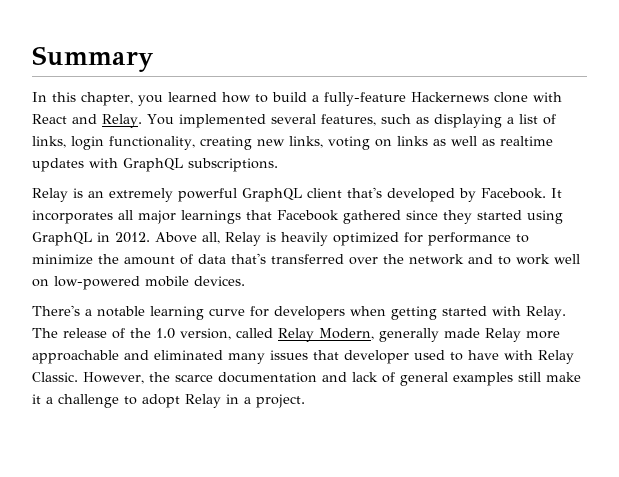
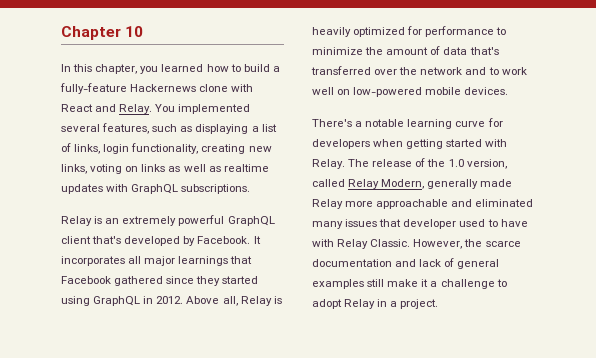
- Summary
+ Chapter 10

